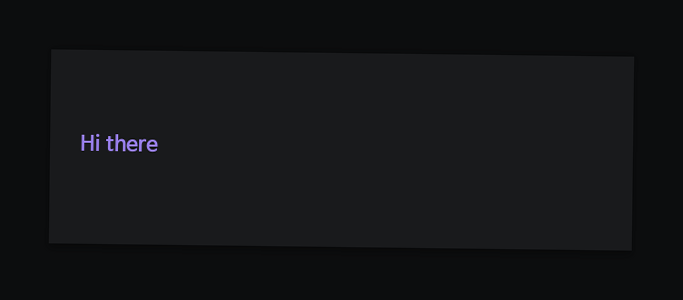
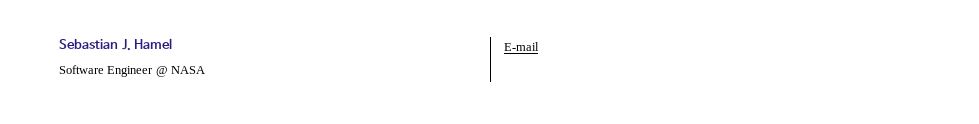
- Hi there
+ Sebastian J. Hamel
+ Software Engineer @ NASA
+ E-mail

